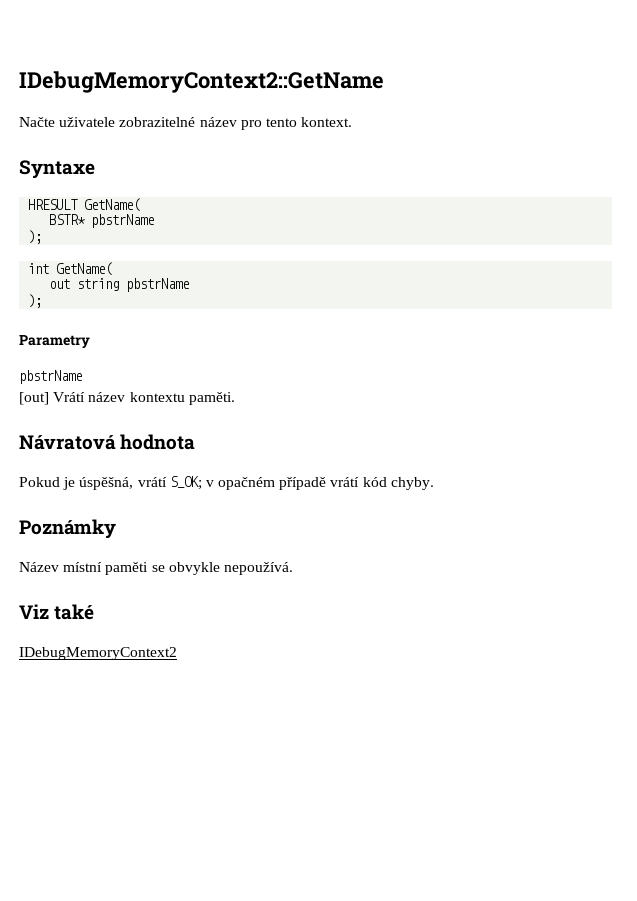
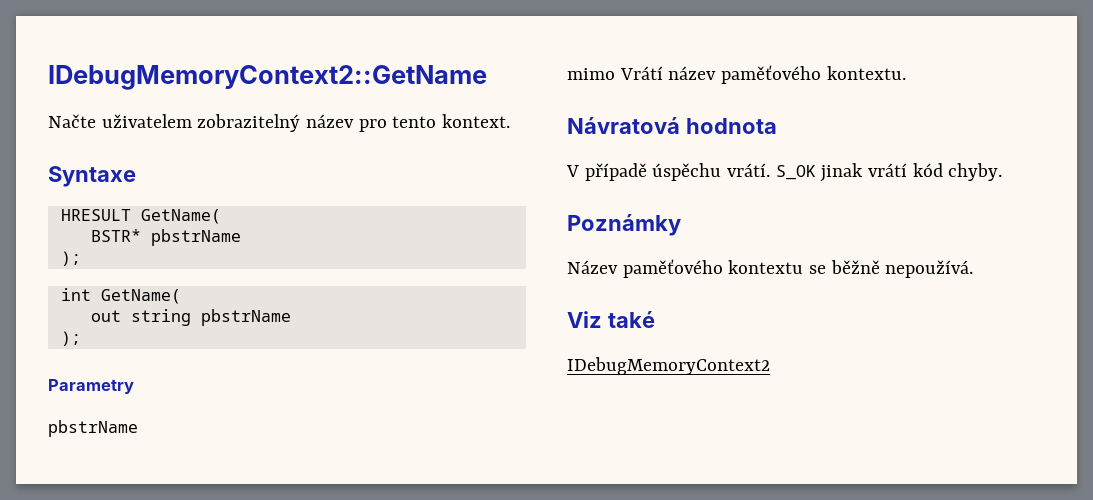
- Načte uživatele zobrazitelné název pro tento kontext.
+ Načte uživatelem zobrazitelný název pro tento kontext.
- [out] Vrátí název kontextu paměti.
+ mimo Vrátí název paměťového kontextu.
- Pokud je úspěšná, vrátí S_OK; v opačném případě vrátí kód chyby.
+ V případě úspěchu vrátí. S_OK jinak vrátí kód chyby.
- Název místní paměti se obvykle nepoužívá.
+ Název paměťového kontextu se běžně nepoužívá.

